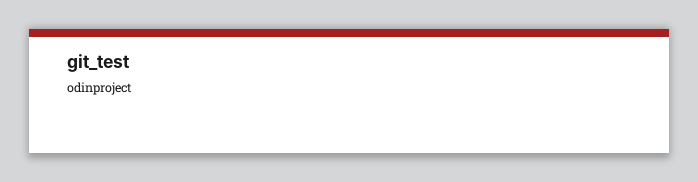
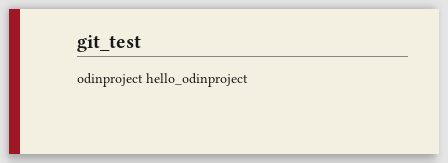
- odinproject
+ odinproject hello_odinproject

